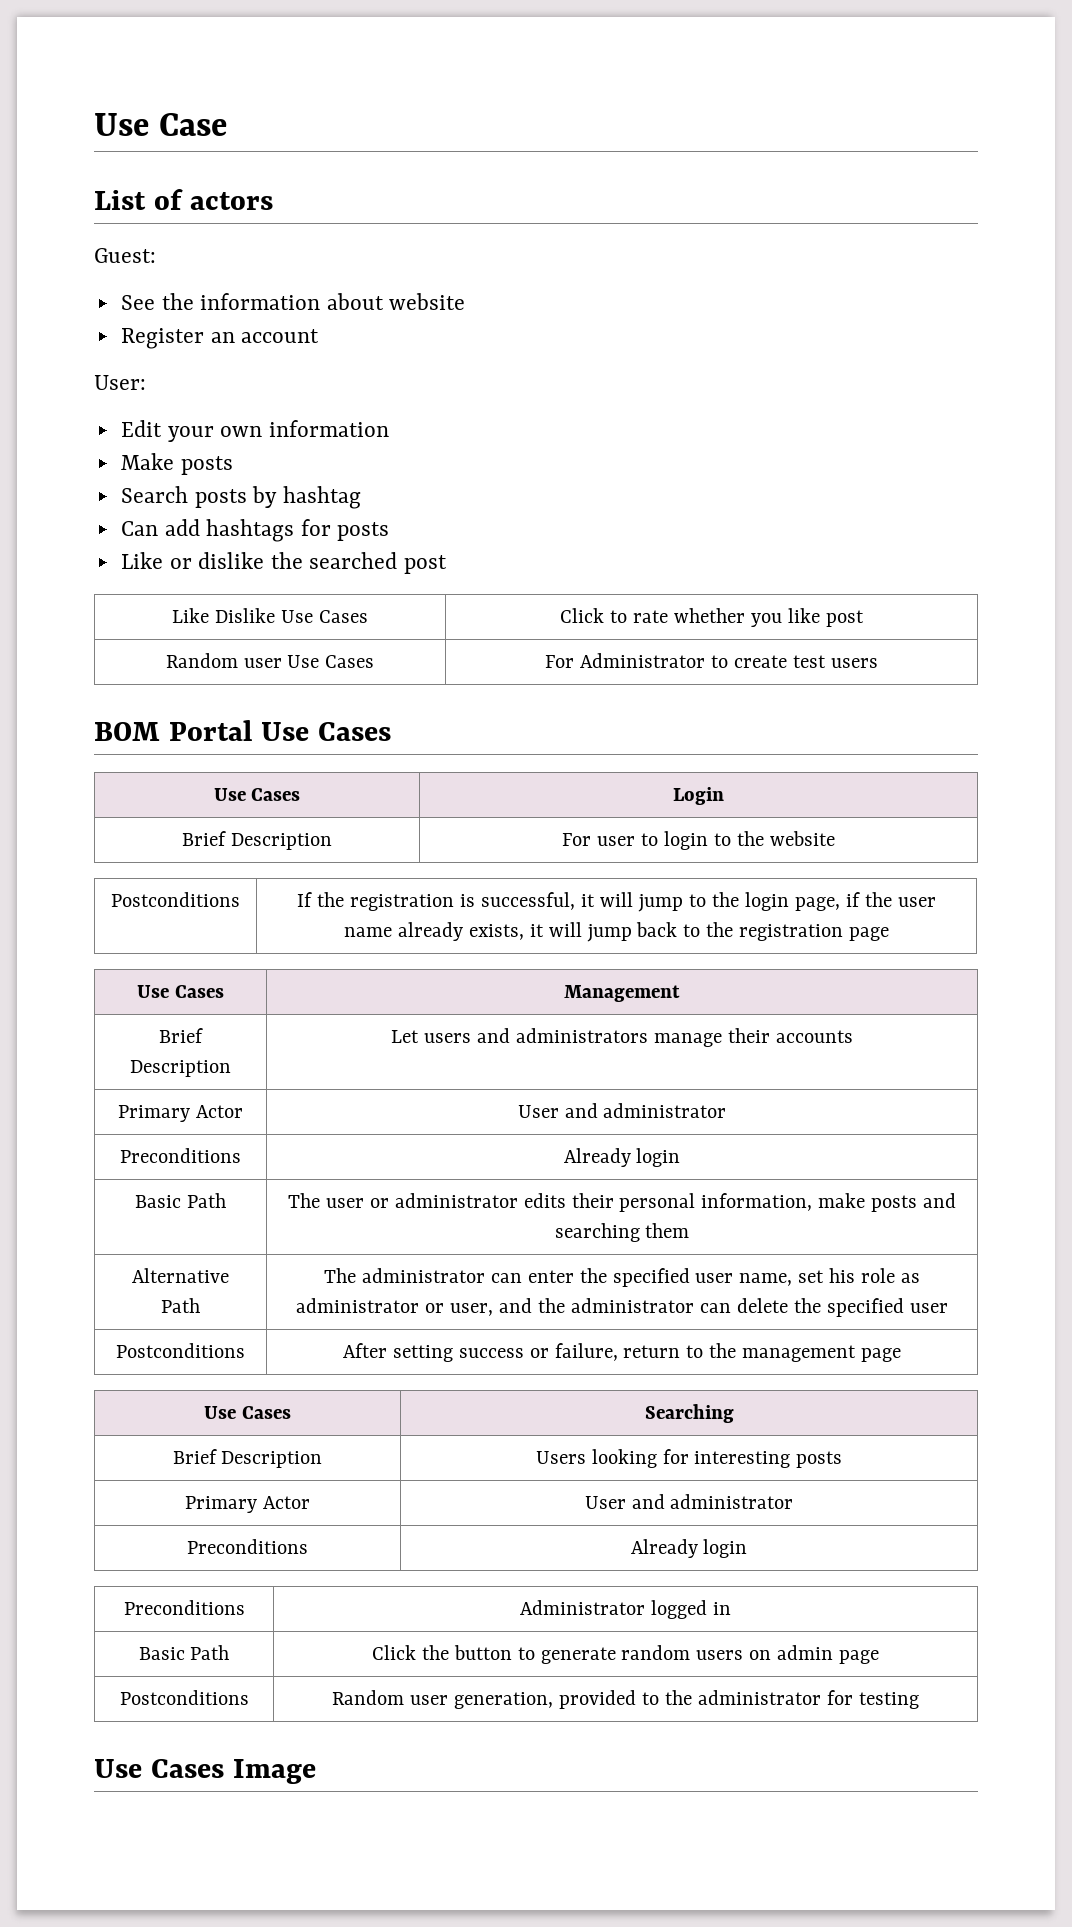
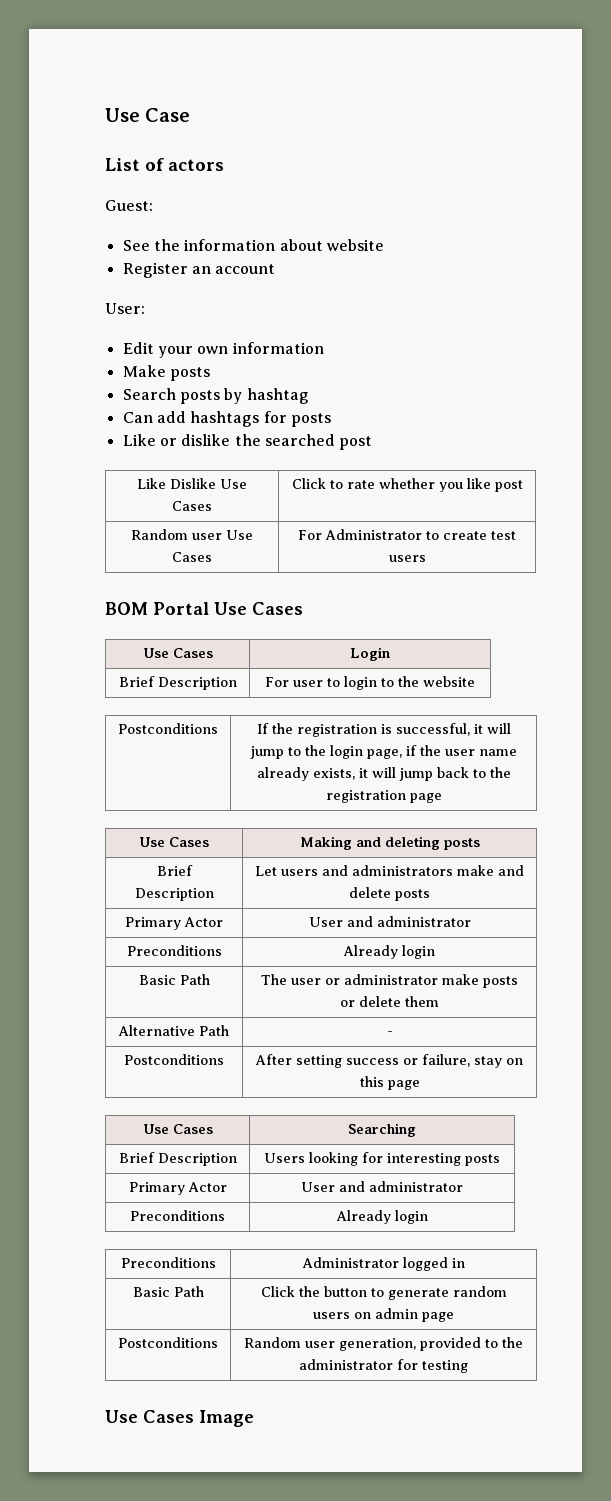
- Use Cases | Management
+ Use Cases | Making and deleting posts
- Brief Description | Let users and administrators manage their accounts
+ Brief Description | Let users and administrators make and delete posts
- Basic Path | The user or administrator edits their personal information, make posts and searching them
- Alternative Path | The administrator can enter the specified user name, set his role as administrator or user, and the administrator can delete the specified user
+ Basic Path | The user or administrator make posts or delete them
+ Alternative Path | -
- Postconditions | After setting success or failure, return to the management page
+ Postconditions | After setting success or failure, stay on this page

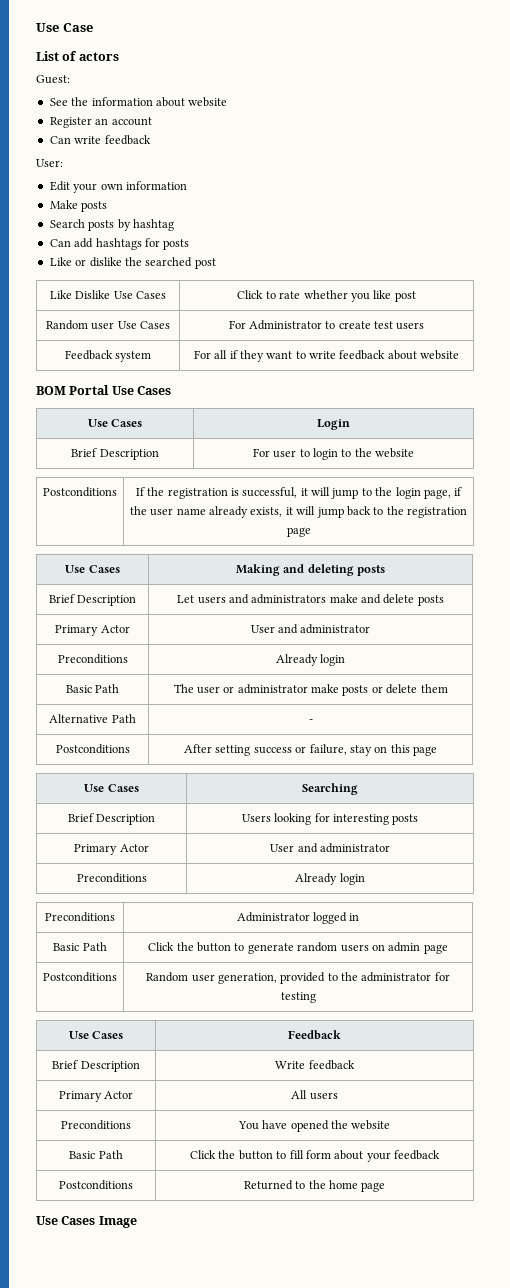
+ Can write feedback
+ Feedback system | For all if they want to write feedback about website
+ Use Cases | Feedback
+ Brief Description | Write feedback
+ Primary Actor | All users
+ Preconditions | You have opened the website
+ Basic Path | Click the button to fill form about your feedback
+ Postconditions | Returned to the home page

